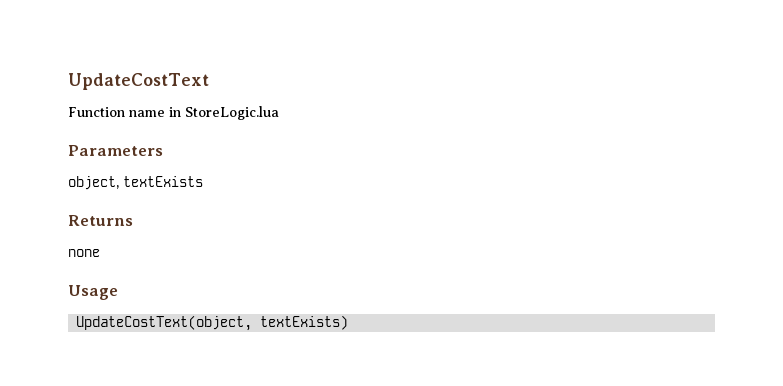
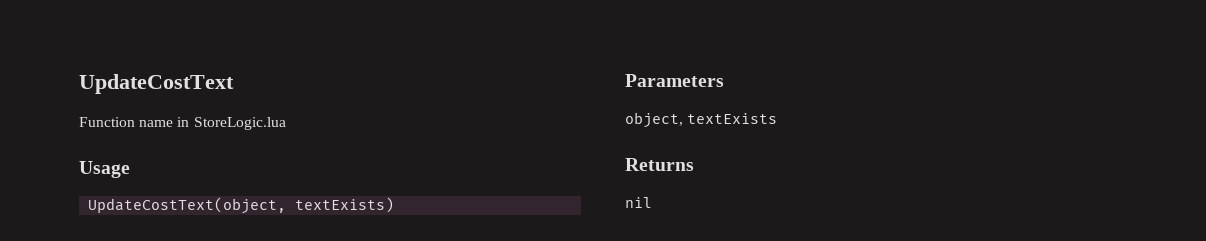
+ Usage
+ UpdateCostText(object, textExists)
- none
- Usage
- UpdateCostText(object, textExists)
+ nil

